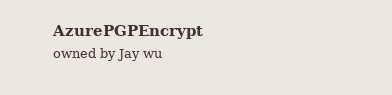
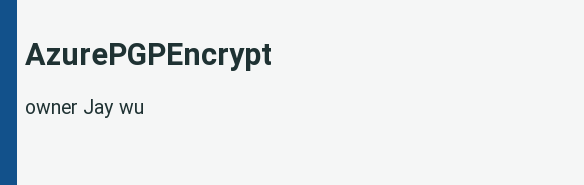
- owned by Jay wu
+ owner Jay wu

